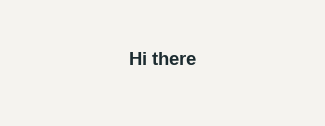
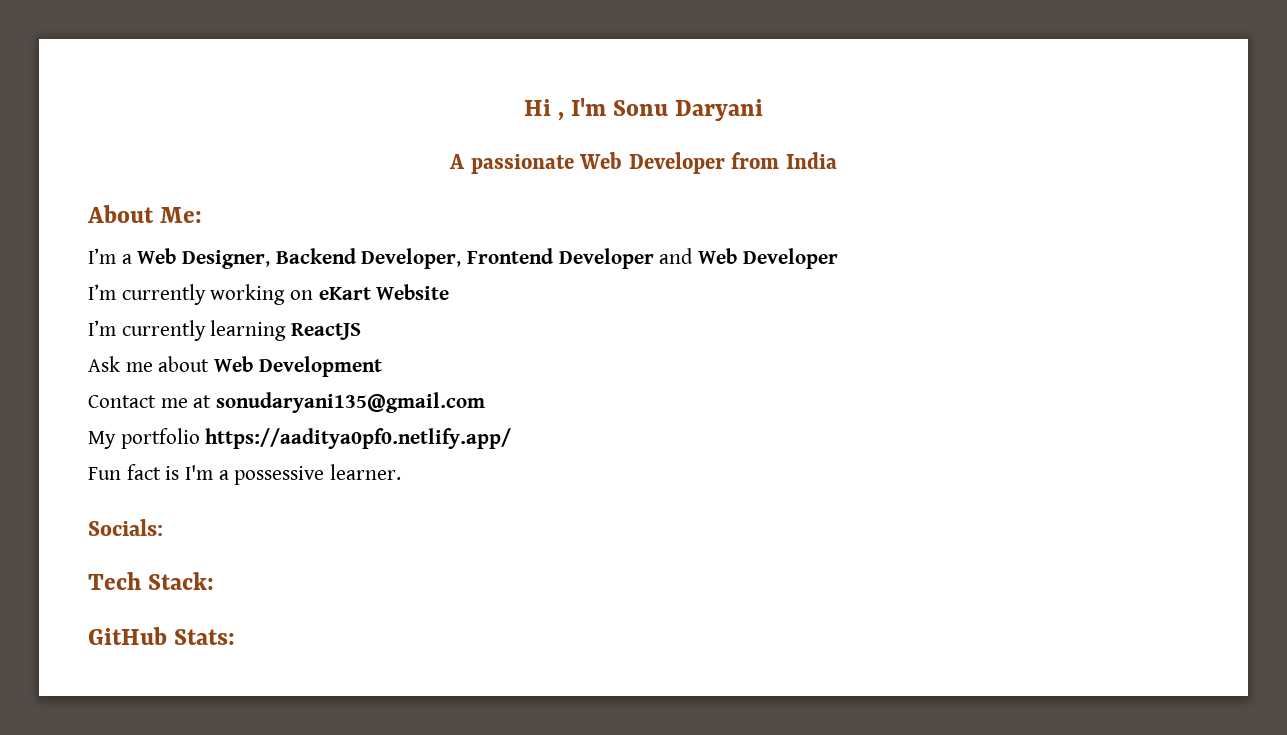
- Hi there
+ Hi , I'm Sonu Daryani
+ A passionate Web Developer from India
+ About Me:
+ I’m a Web Designer, Backend Developer, Frontend Developer and Web Developer
+ I’m currently working on eKart Website
+ I’m currently learning ReactJS
+ Ask me about Web Development
+ Contact me at sonudaryani135@gmail.com
+ My portfolio https://aaditya0pf0.netlify.app/
+ Fun fact is I'm a possessive learner.
+ Socials:
+ Tech Stack:
+ GitHub Stats:

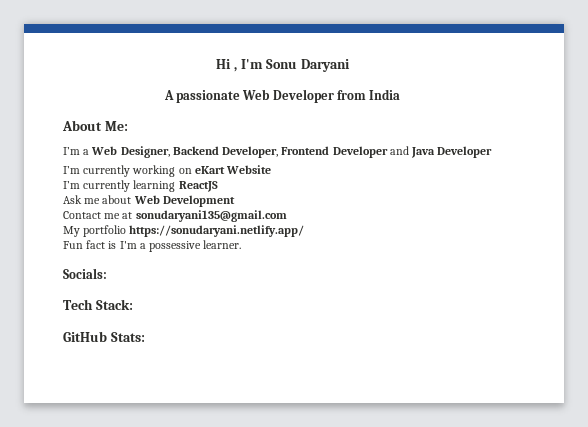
- I’m a Web Designer, Backend Developer, Frontend Developer and Web Developer
+ I’m a Web Designer, Backend Developer, Frontend Developer and Java Developer
- My portfolio https://aaditya0pf0.netlify.app/
+ My portfolio https://sonudaryani.netlify.app/

